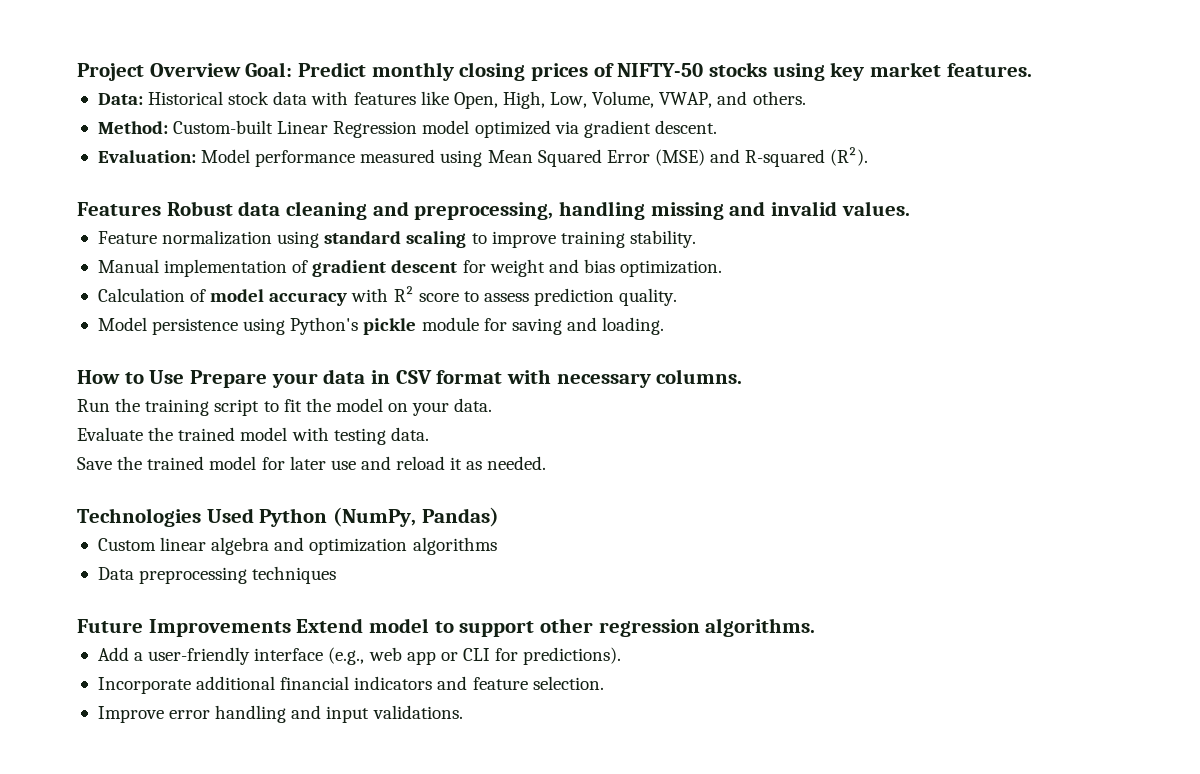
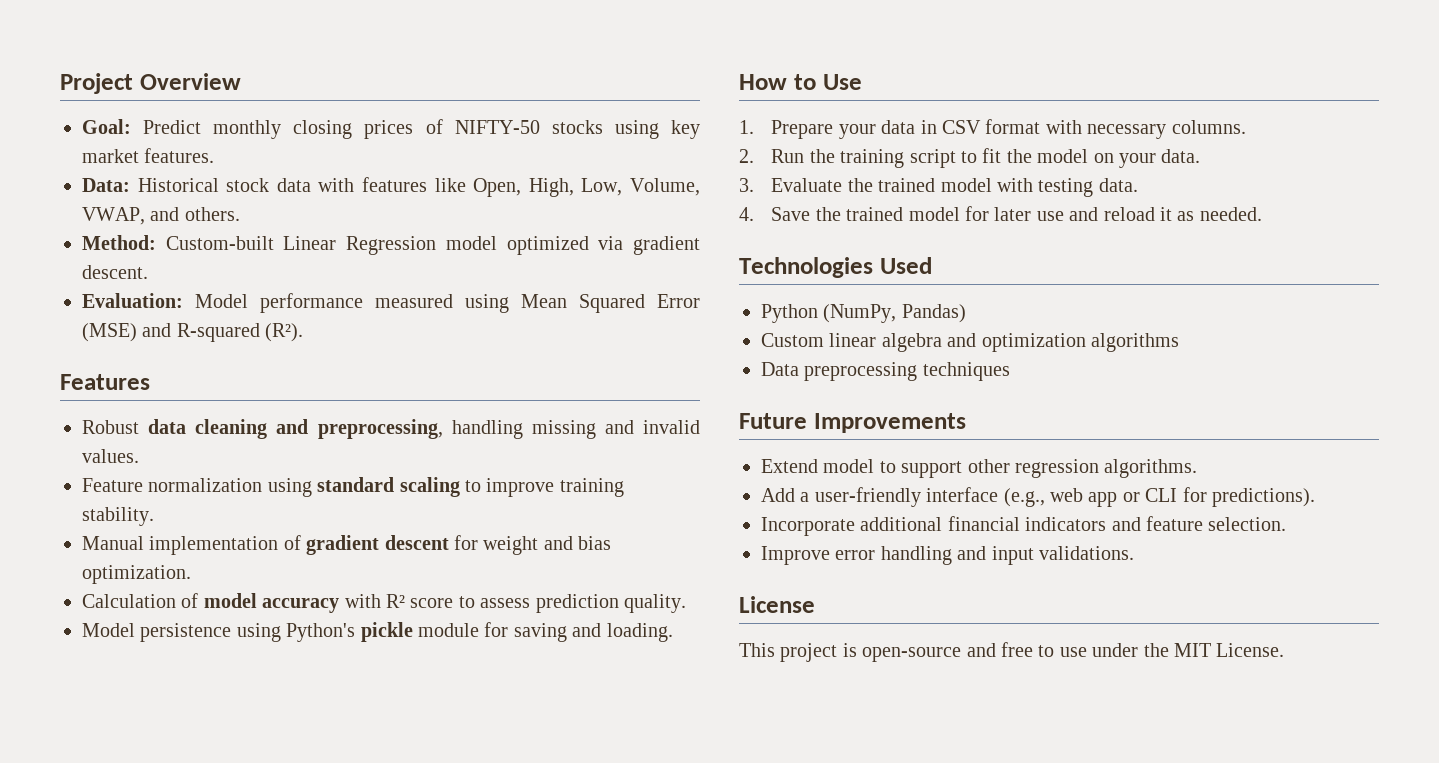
- Project Overview Goal: Predict monthly closing prices of NIFTY-50 stocks using key market features.
+ Project Overview
+ Goal: Predict monthly closing prices of NIFTY-50 stocks using key market features.
- Features Robust data cleaning and preprocessing, handling missing and invalid values.
+ Features
+ Robust data cleaning and preprocessing, handling missing and invalid values.
- How to Use Prepare your data in CSV format with necessary columns.
+ How to Use
+ 1. Prepare your data in CSV format with necessary columns.
- Run the training script to fit the model on your data.
+ 2. Run the training script to fit the model on your data.
- Evaluate the trained model with testing data.
+ 3. Evaluate the trained model with testing data.
- Save the trained model for later use and reload it as needed.
+ 4. Save the trained model for later use and reload it as needed.
- Technologies Used Python (NumPy, Pandas)
+ Technologies Used
+ Python (NumPy, Pandas)
- Future Improvements Extend model to support other regression algorithms.
+ Future Improvements
+ Extend model to support other regression algorithms.
+ License
+ This project is open-source and free to use under the MIT License.

